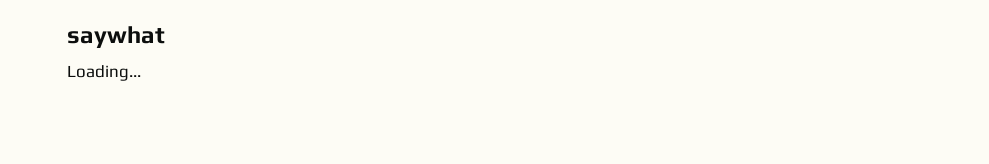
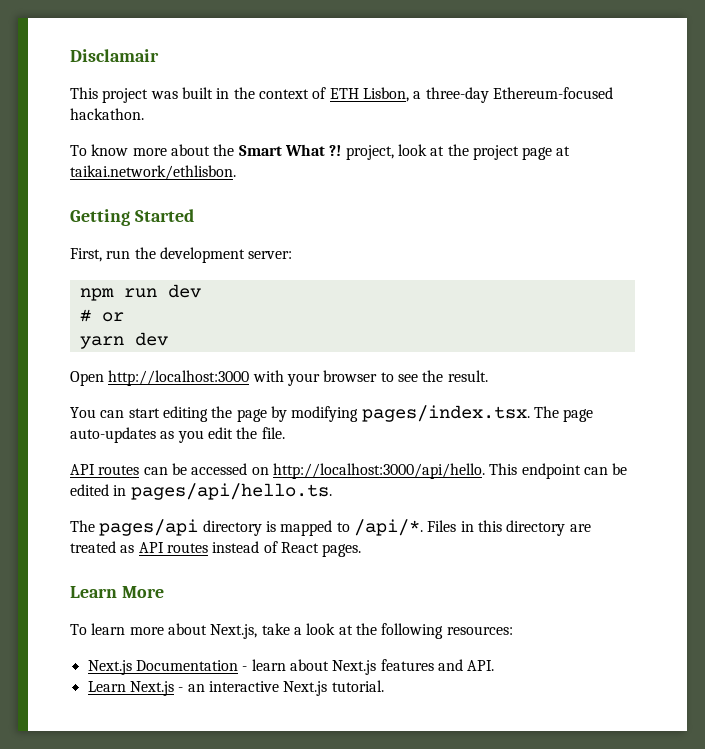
- saywhat
- Loading...
+ Disclamair
+ This project was built in the context of ETH Lisbon, a three-day Ethereum-focused hackathon.
+ To know more about the Smart What ?! project, look at the project page at taikai.network/ethlisbon.
+ Getting Started
+ First, run the development server:
+ npm run dev
+ # or
+ yarn dev
+ Open http://localhost:3000 with your browser to see the result.
+ You can start editing the page by modifying pages/index.tsx. The page auto-updates as you edit the file.
+ API routes can be accessed on http://localhost:3000/api/hello. This endpoint can be edited in pages/api/hello.ts.
+ The pages/api directory is mapped to /api/*. Files in this directory are treated as API routes instead of React pages.
+ Learn More
+ To learn more about Next.js, take a look at the following resources:
+ Next.js Documentation - learn about Next.js features and API.
+ Learn Next.js - an interactive Next.js tutorial.

